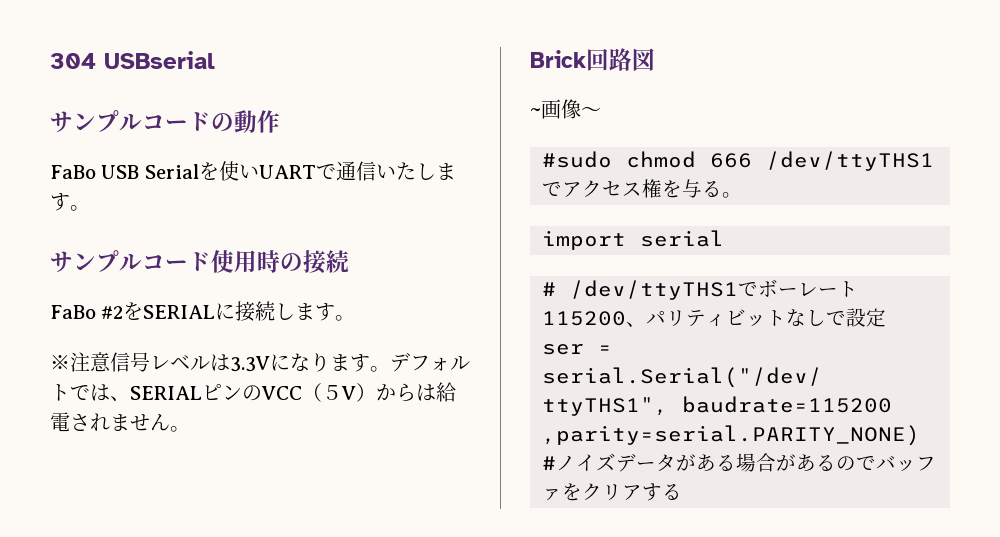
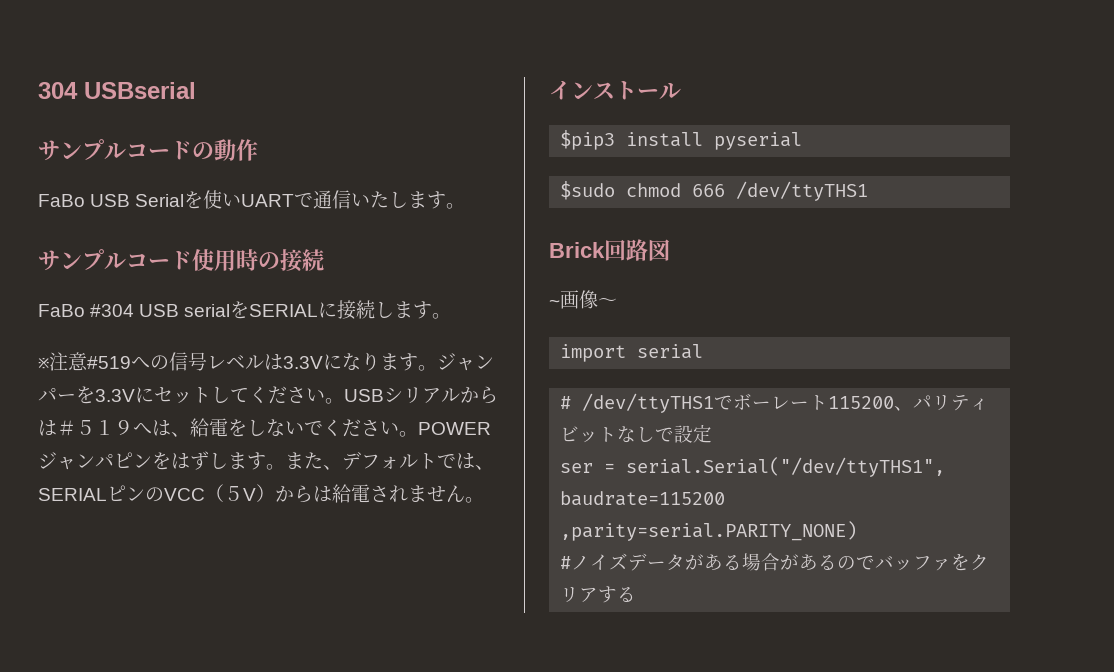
- FaBo #2をSERIALに接続します。
+ FaBo #304 USB serialをSERIALに接続します。
- ※注意信号レベルは3.3Vになります。
+ ※注意#519への信号レベルは3.3Vになります。
- デフォルトでは、SERIALピンのVCC（５V）からは給電されません。
+ ジャンパーを3.3Vにセットしてください。USBシリアルからは＃５１９へは、給電をしないでください。POWERジャンパピンをはずします。また、デフォルトでは、SERIALピンのVCC（５V）からは給電されません。
+ インストール
+ $pip3 install pyserial
+ $sudo chmod 666 /dev/ttyTHS1
- #sudo chmod 666 /dev/ttyTHS1でアクセス権を与る。

